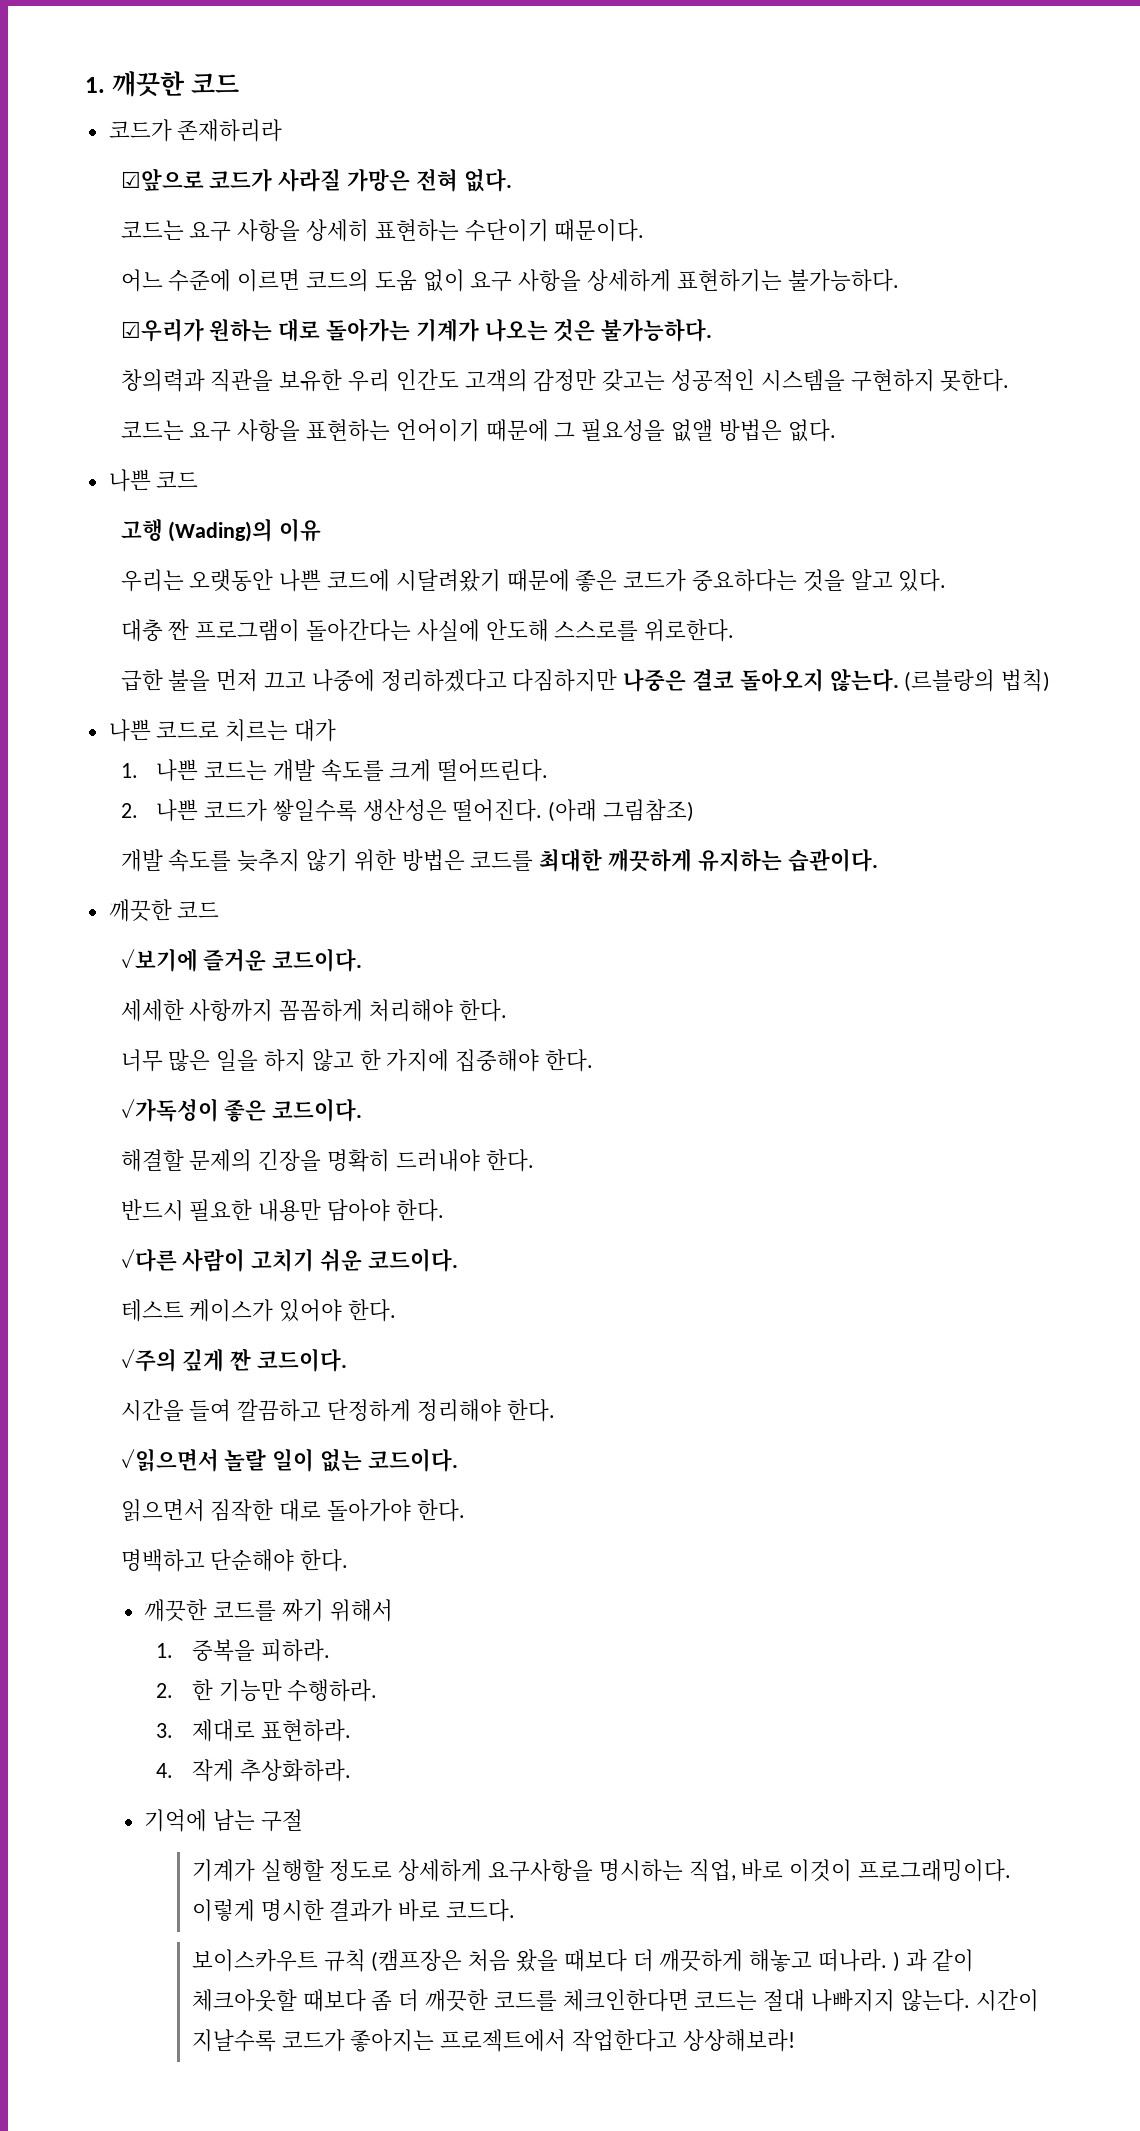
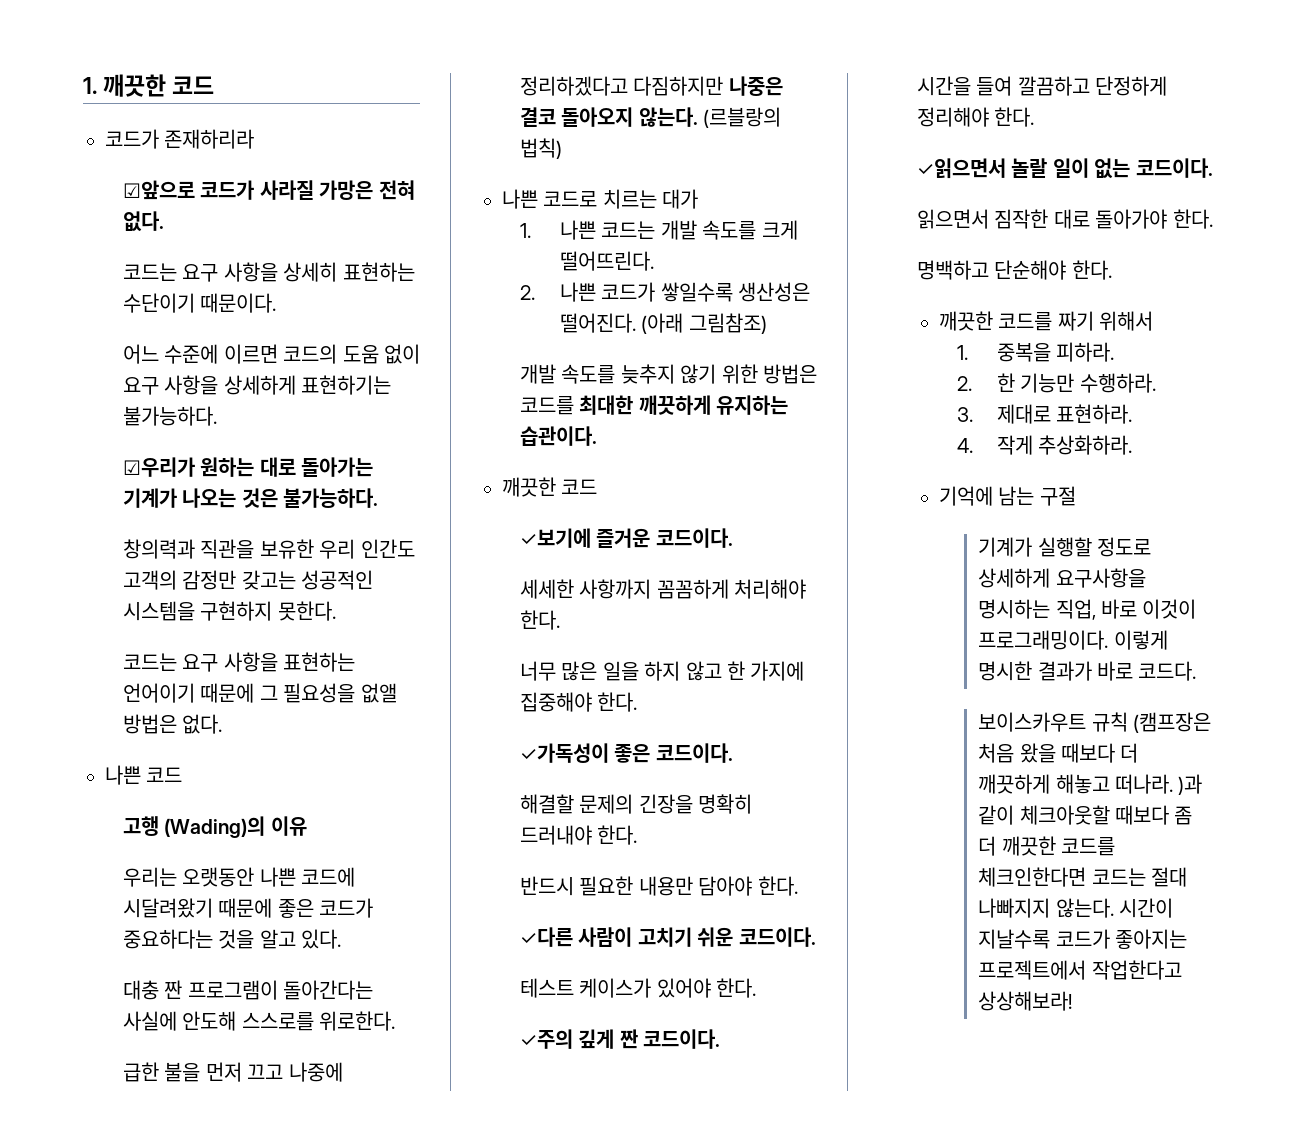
- 보이스카우트 규칙 (캠프장은 처음 왔을 때보다 더 깨끗하게 해놓고 떠나라. ) 과 같이 체크아웃할 때보다 좀 더 깨끗한 코드를 체크인한다면 코드는 절대 나빠지지 않는다.
+ 보이스카우트 규칙 (캠프장은 처음 왔을 때보다 더 깨끗하게 해놓고 떠나라. )과 같이 체크아웃할 때보다 좀 더 깨끗한 코드를 체크인한다면 코드는 절대 나빠지지 않는다.

